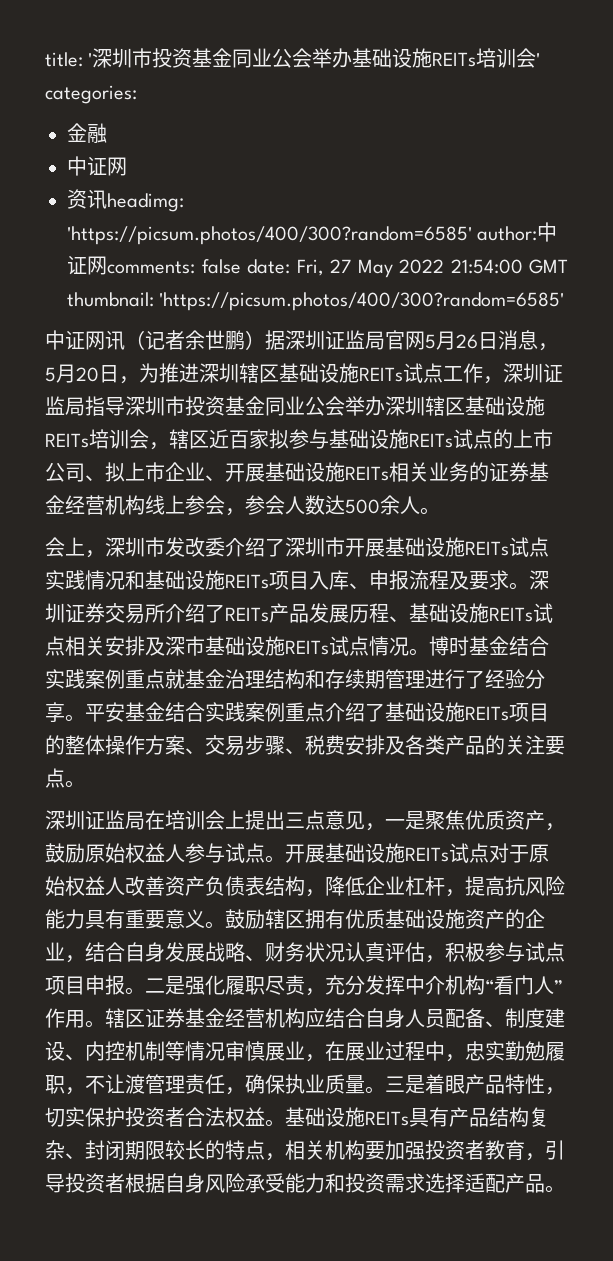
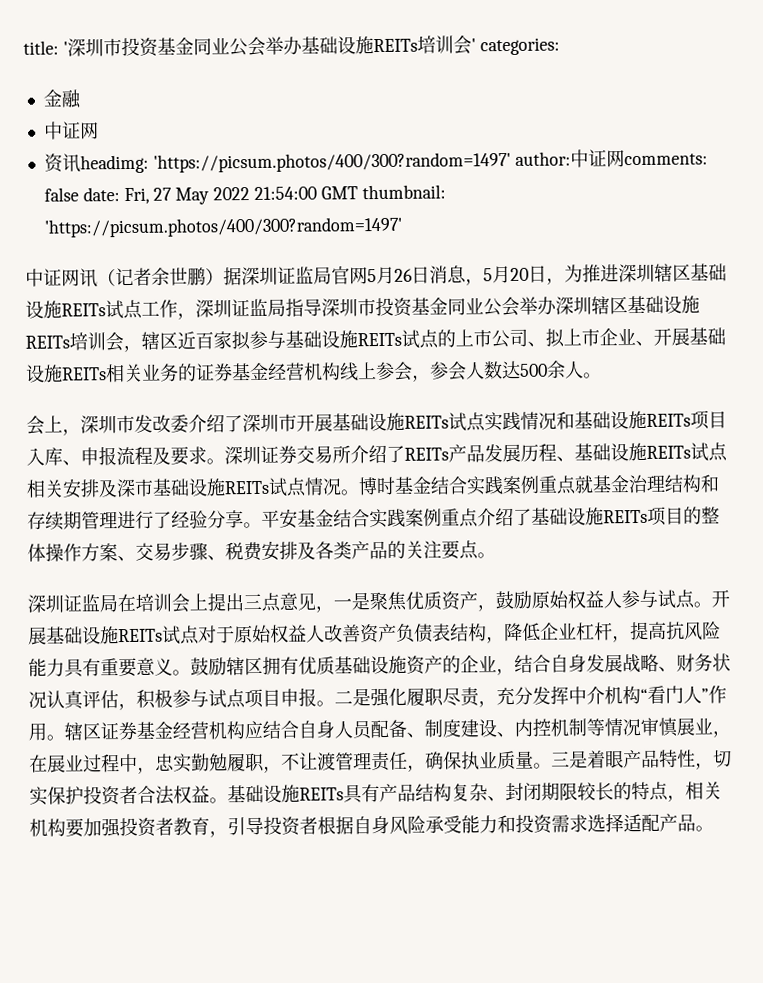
- 资讯headimg: 'https://picsum.photos/400/300?random=6585' author:中证网comments: false date: Fri, 27 May 2022 21:54:00 GMT thumbnail: 'https://picsum.photos/400/300?random=6585'
+ 资讯headimg: 'https://picsum.photos/400/300?random=1497' author:中证网comments: false date: Fri, 27 May 2022 21:54:00 GMT thumbnail: 'https://picsum.photos/400/300?random=1497'

